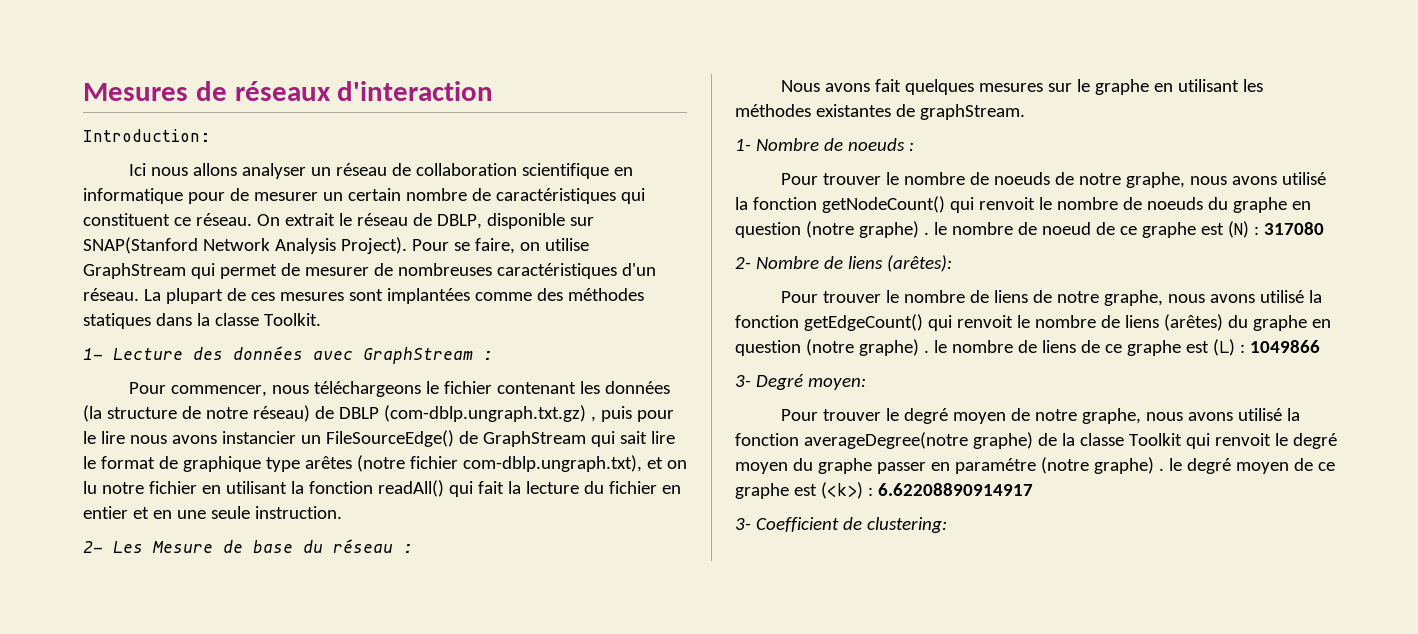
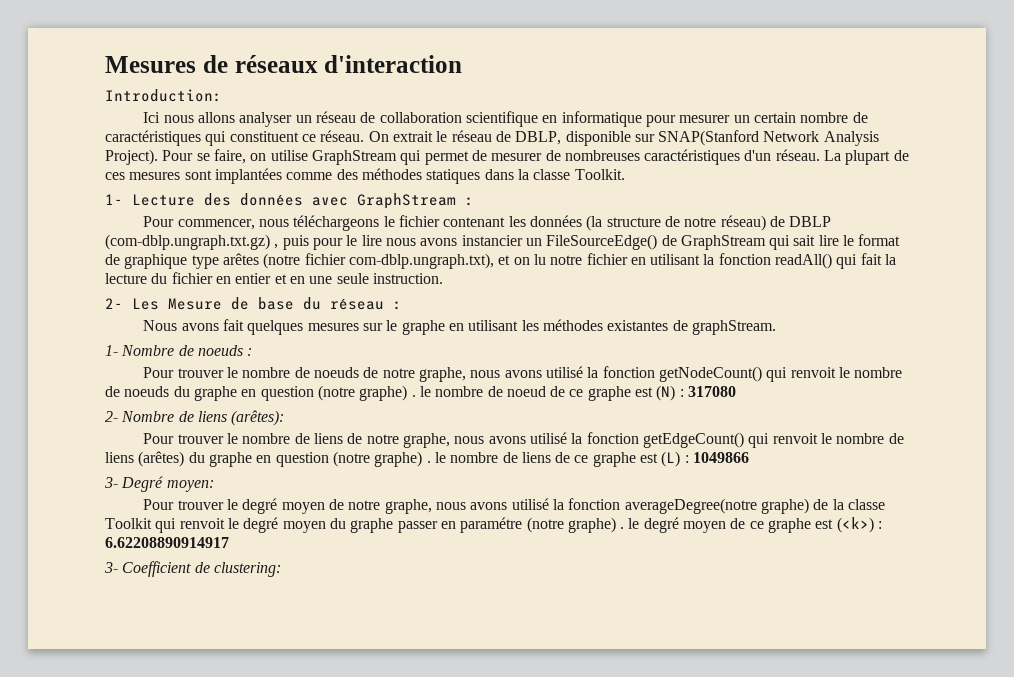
- Ici nous allons analyser un réseau de collaboration scientifique en informatique pour de mesurer un certain nombre de caractéristiques qui constituent ce réseau.
+ Ici nous allons analyser un réseau de collaboration scientifique en informatique pour mesurer un certain nombre de caractéristiques qui constituent ce réseau.

